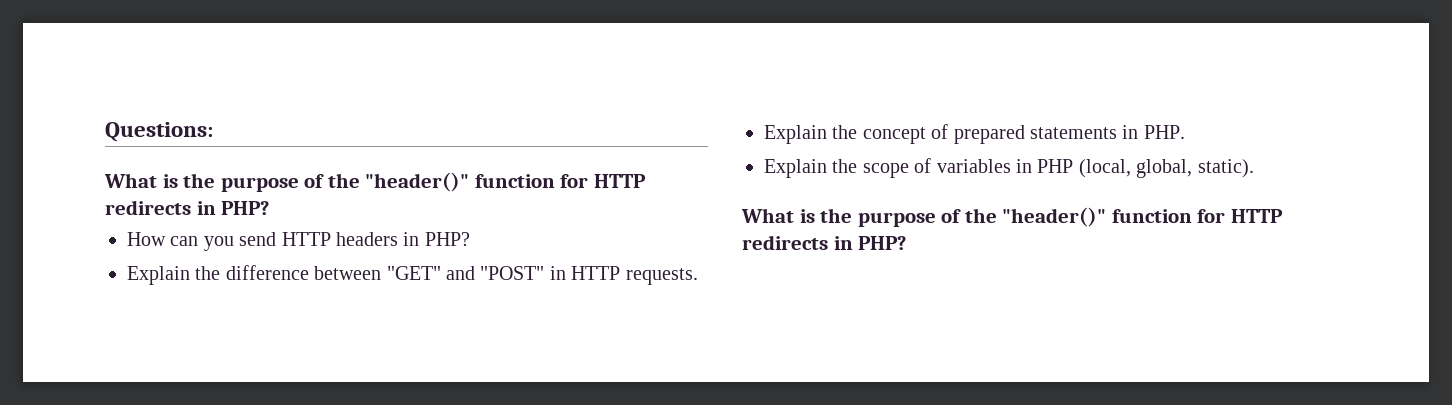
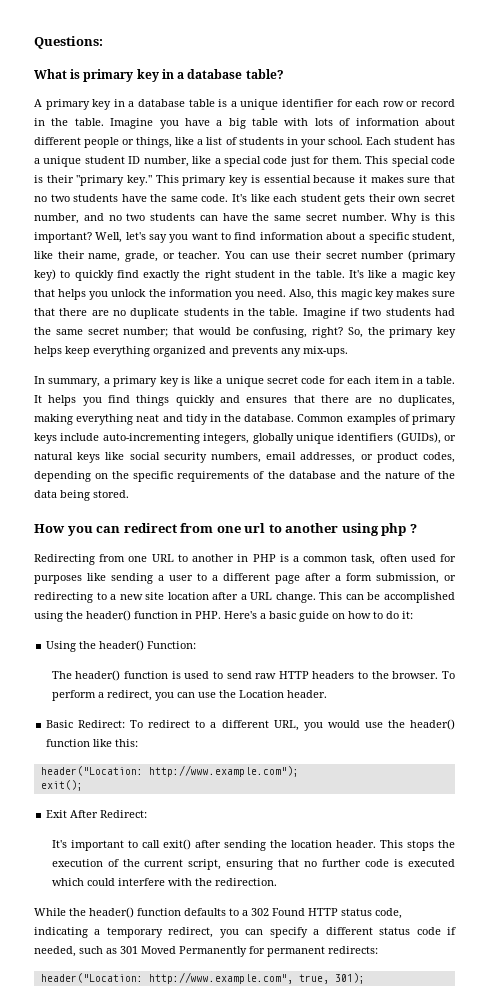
  Questions:
- What is the purpose of the "header()" function for HTTP redirects in PHP?
- How can you send HTTP headers in PHP?
- Explain the difference between "GET" and "POST" in HTTP requests.
- Explain the concept of prepared statements in PHP.
- Explain the scope of variables in PHP (local, global, static).
- What is the purpose of the "header()" function for HTTP redirects in PHP?
+ What is primary key in a database table?
+ A primary key in a database table is a unique identifier for each row or record in the table. Imagine you have a big table with lots of information about different people or things, like a list of students in your school. Each student has a unique student ID number, like a special code just for them. This special code is their "primary key." This primary key is essential because it makes sure that no two students have the same code. It's like each student gets their own secret number, and no two students can have the same secret number. Why is this important? Well, let's say you want to find information about a specific student, like their name, grade, or teacher. You can use their secret number (primary key) to quickly find exactly the right student in the table. It's like a magic key that helps you unlock the information you need. Also, this magic key makes sure that there are no duplicate students in the table. Imagine if two students had the same secret number; that would be confusing, right? So, the primary key helps keep everything organized and prevents any mix-ups.
+ In summary, a primary key is like a unique secret code for each item in a table. It helps you find things quickly and ensures that there are no duplicates, making everything neat and tidy in the database. Common examples of primary keys include auto-incrementing integers, globally unique identifiers (GUIDs), or natural keys like social security numbers, email addresses, or product codes, depending on the specific requirements of the database and the nature of the data being stored.
+ How you can redirect from one url to another using php ?
+ Redirecting from one URL to another in PHP is a common task, often used for purposes like sending a user to a different page after a form submission, or redirecting to a new site location after a URL change. This can be accomplished using the header() function in PHP. Here's a basic guide on how to do it:
+ Using the header() Function:
+ The header() function is used to send raw HTTP headers to the browser. To perform a redirect, you can use the Location header.
+ Basic Redirect: To redirect to a different URL, you would use the header() function like this:
+ header("Location: http://www.example.com");
+ exit();
+ Exit After Redirect:
+ It's important to call exit() after sending the location header. This stops the execution of the current script, ensuring that no further code is executed which could interfere with the redirection.
+ While the header() function defaults to a 302 Found HTTP status code, indicating a temporary redirect, you can specify a different status code if needed, such as 301 Moved Permanently for permanent redirects:
+ header("Location: http://www.example.com", true, 301);

